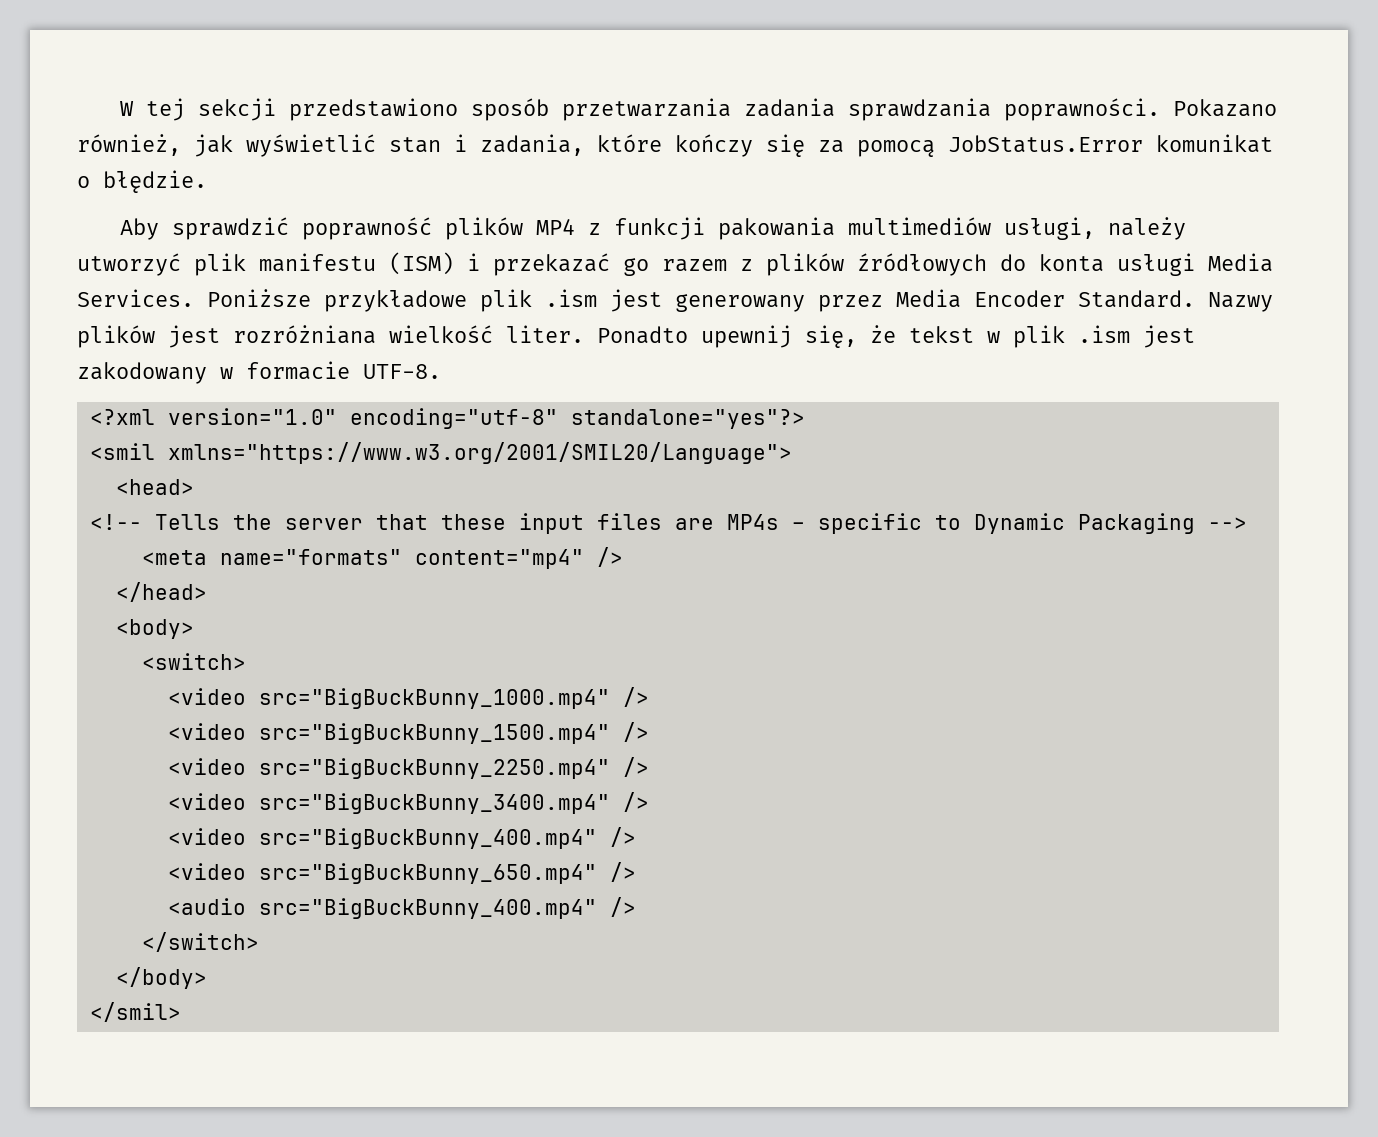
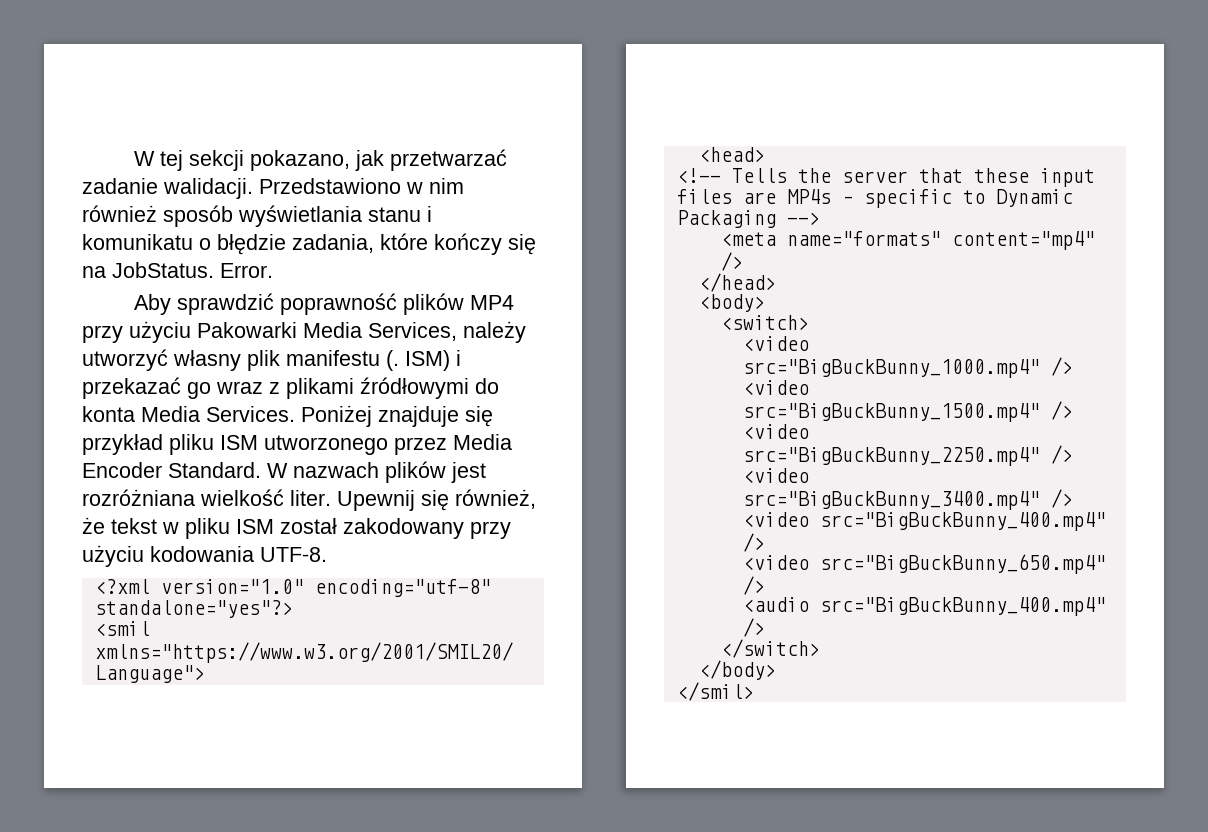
- W tej sekcji przedstawiono sposób przetwarzania zadania sprawdzania poprawności. Pokazano również, jak wyświetlić stan i zadania, które kończy się za pomocą JobStatus.Error komunikat o błędzie.
+ W tej sekcji pokazano, jak przetwarzać zadanie walidacji. Przedstawiono w nim również sposób wyświetlania stanu i komunikatu o błędzie zadania, które kończy się na JobStatus. Error.
- Aby sprawdzić poprawność plików MP4 z funkcji pakowania multimediów usługi, należy utworzyć plik manifestu (ISM) i przekazać go razem z plików źródłowych do konta usługi Media Services.
+ Aby sprawdzić poprawność plików MP4 przy użyciu Pakowarki Media Services, należy utworzyć własny plik manifestu (. ISM) i przekazać go wraz z plikami źródłowymi do konta Media Services.
- Poniższe przykładowe plik .ism jest generowany przez Media Encoder Standard.
+ Poniżej znajduje się przykład pliku ISM utworzonego przez Media Encoder Standard.
- Nazwy plików jest rozróżniana wielkość liter.
+ W nazwach plików jest rozróżniana wielkość liter.
- Ponadto upewnij się, że tekst w plik .ism jest zakodowany w formacie UTF-8.
+ Upewnij się również, że tekst w pliku ISM został zakodowany przy użyciu kodowania UTF-8.

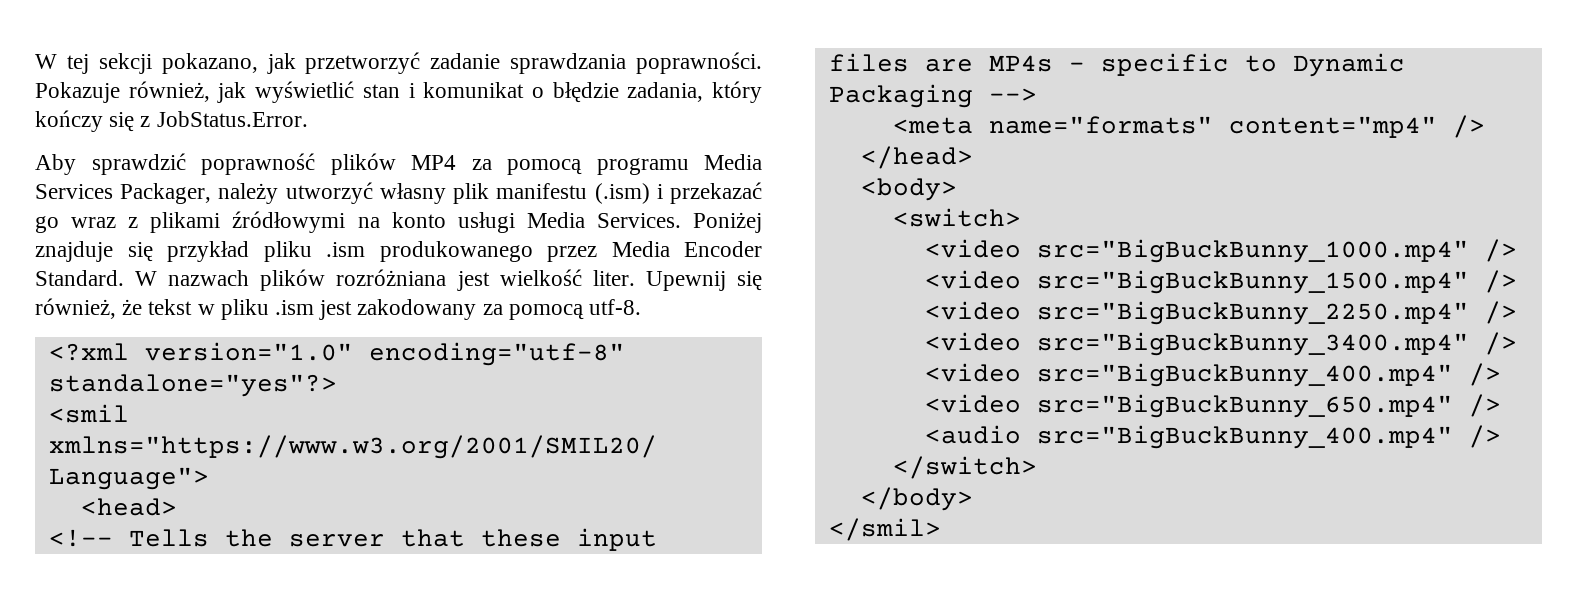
- W tej sekcji pokazano, jak przetwarzać zadanie walidacji. Przedstawiono w nim również sposób wyświetlania stanu i komunikatu o błędzie zadania, które kończy się na JobStatus. Error.
+ W tej sekcji pokazano, jak przetworzyć zadanie sprawdzania poprawności. Pokazuje również, jak wyświetlić stan i komunikat o błędzie zadania, który kończy się z JobStatus.Error.
- Aby sprawdzić poprawność plików MP4 przy użyciu Pakowarki Media Services, należy utworzyć własny plik manifestu (. ISM) i przekazać go wraz z plikami źródłowymi do konta Media Services.
+ Aby sprawdzić poprawność plików MP4 za pomocą programu Media Services Packager, należy utworzyć własny plik manifestu (.ism) i przekazać go wraz z plikami źródłowymi na konto usługi Media Services.
- Poniżej znajduje się przykład pliku ISM utworzonego przez Media Encoder Standard.
+ Poniżej znajduje się przykład pliku .ism produkowanego przez Media Encoder Standard.
- W nazwach plików jest rozróżniana wielkość liter.
+ W nazwach plików rozróżniana jest wielkość liter.
- Upewnij się również, że tekst w pliku ISM został zakodowany przy użyciu kodowania UTF-8.
+ Upewnij się również, że tekst w pliku .ism jest zakodowany za pomocą utf-8.

